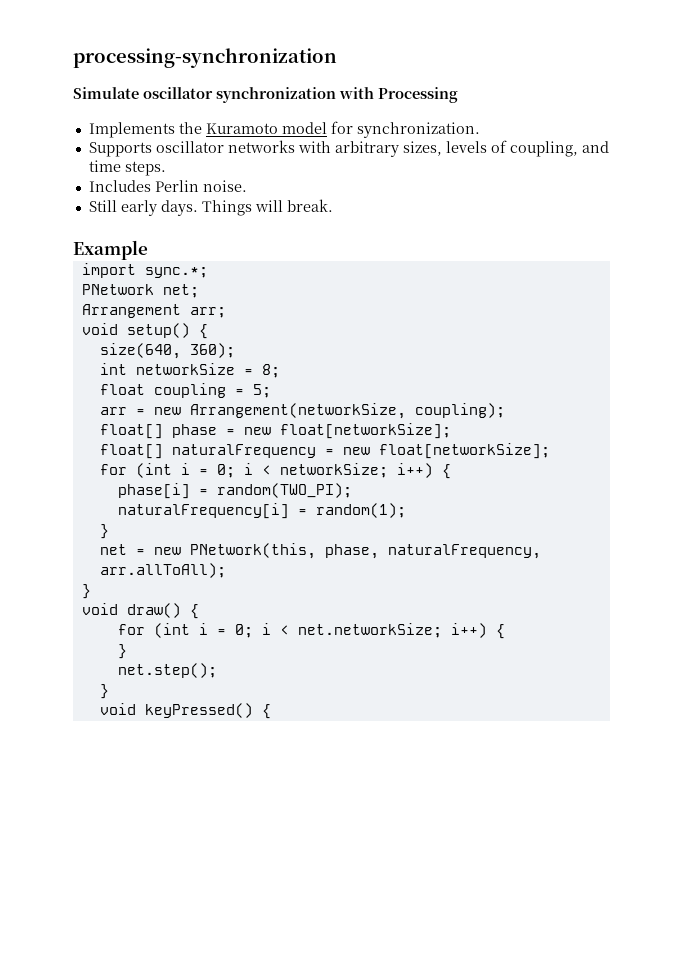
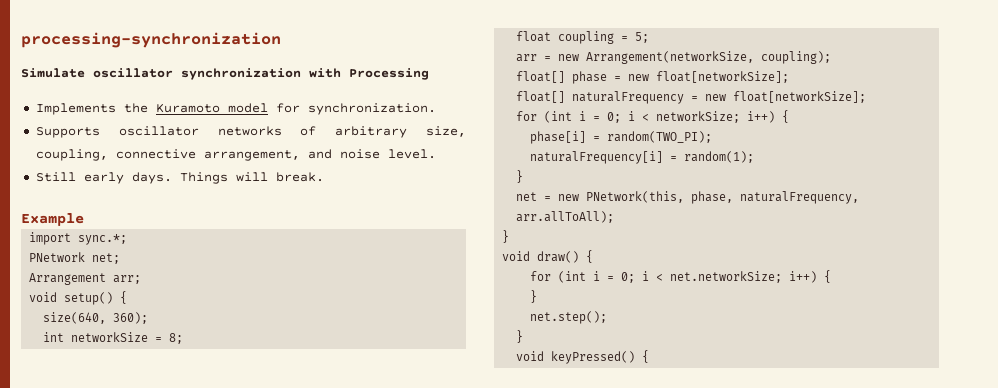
- Supports oscillator networks with arbitrary sizes, levels of coupling, and time steps.
- Includes Perlin noise.
+ Supports oscillator networks of arbitrary size, coupling, connective arrangement, and noise level.

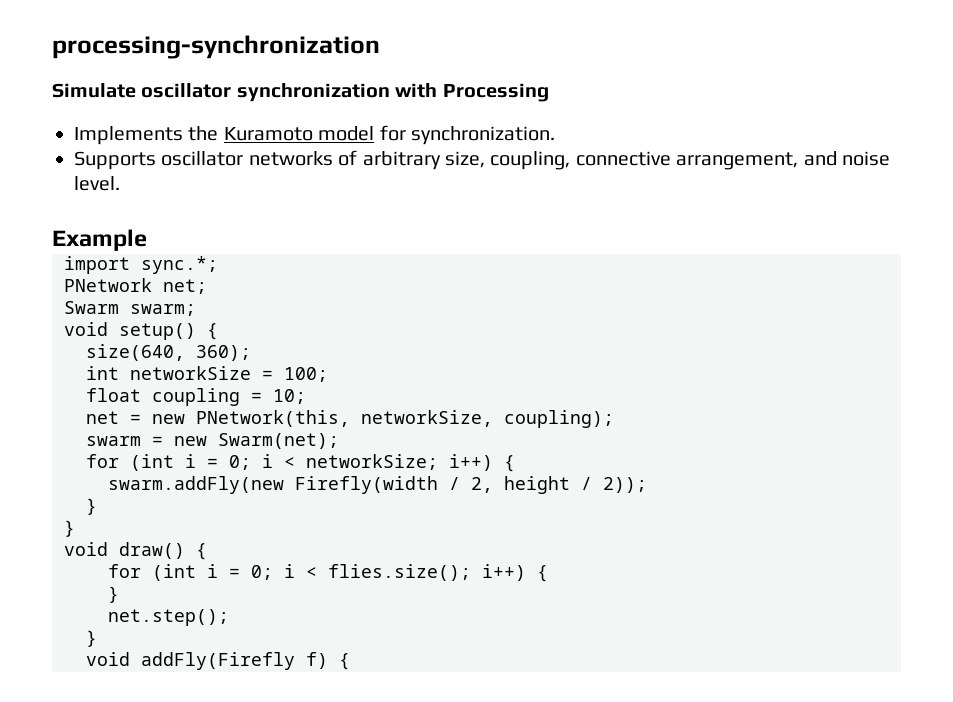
- Still early days. Things will break.
- Arrangement arr;
+ Swarm swarm;
- int networkSize = 8;
+ int networkSize = 100;
- float coupling = 5;
- arr = new Arrangement(networkSize, coupling);
- float[] phase = new float[networkSize];
- float[] naturalFrequency = new float[networkSize];
+ float coupling = 10;
+ net = new PNetwork(this, networkSize, coupling);
+ swarm = new Swarm(net);
- phase[i] = random(TWO_PI);
- naturalFrequency[i] = random(1);
+ swarm.addFly(new Firefly(width / 2, height / 2));
  }
- net = new PNetwork(this, phase, naturalFrequency, arr.allToAll);
- for (int i = 0; i < net.networkSize; i++) {
+ for (int i = 0; i < flies.size(); i++) {
- void keyPressed() {
+ void addFly(Firefly f) {

